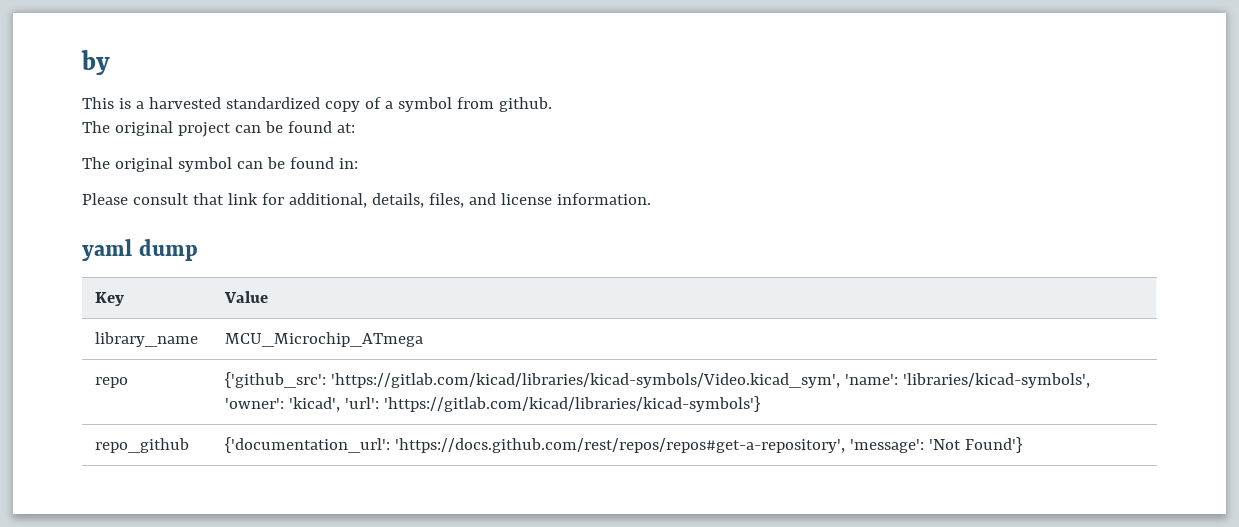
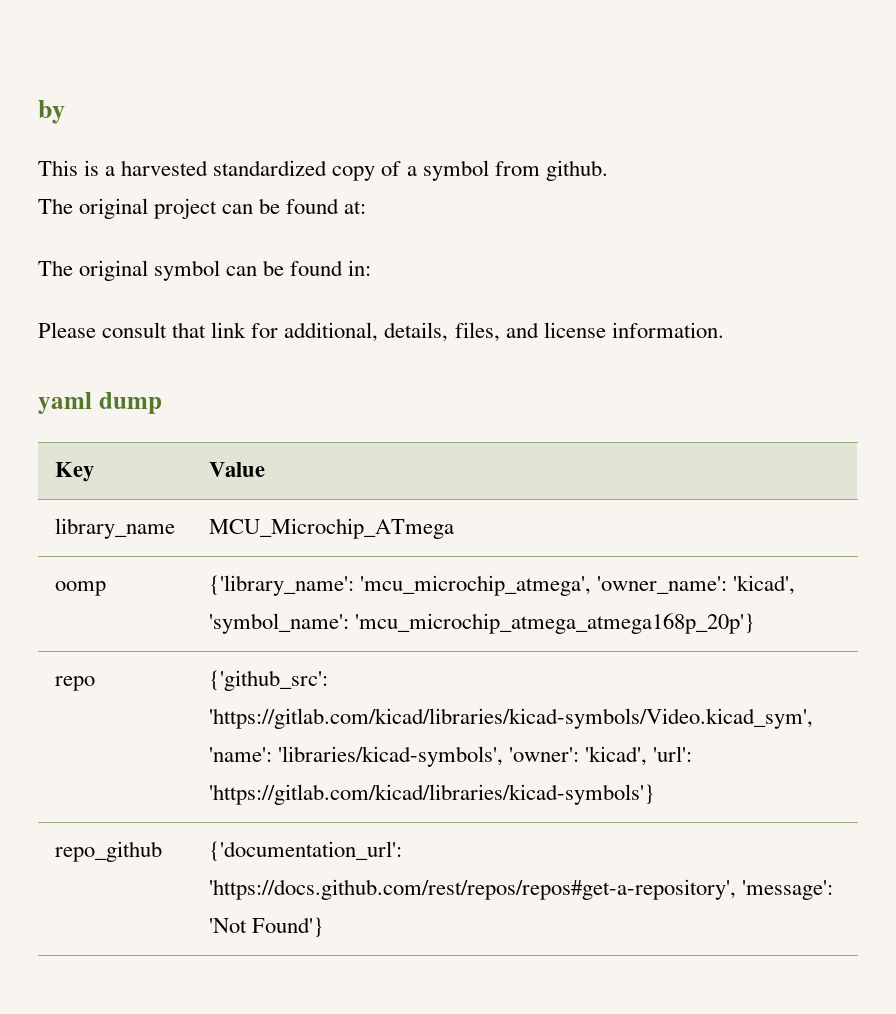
+ oomp | {'library_name': 'mcu_microchip_atmega', 'owner_name': 'kicad', 'symbol_name': 'mcu_microchip_atmega_atmega168p_20p'}

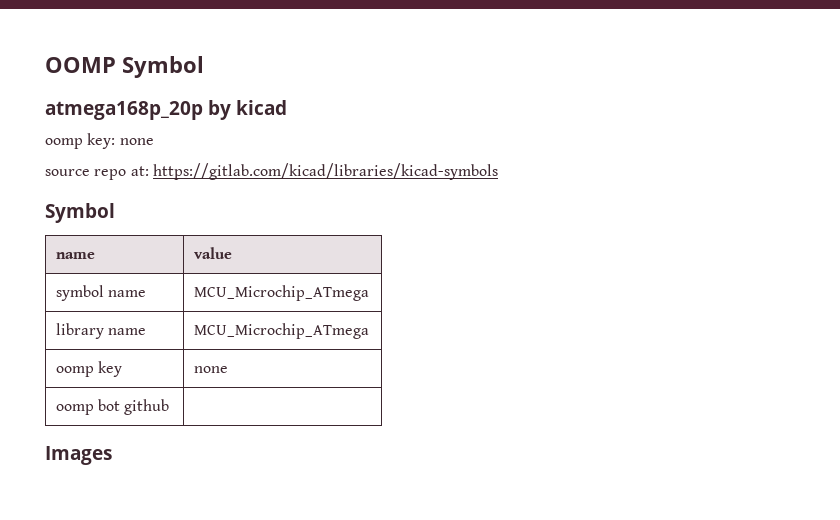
- by
- This is a harvested standardized copy of a symbol from github.
- The original project can be found at:
- The original symbol can be found in:
- Please consult that link for additional, details, files, and license information.
- yaml dump
- Key | Value
- library_name | MCU_Microchip_ATmega
- oomp | {'library_name': 'mcu_microchip_atmega', 'owner_name': 'kicad', 'symbol_name': 'mcu_microchip_atmega_atmega168p_20p'}
- repo | {'github_src': 'https://gitlab.com/kicad/libraries/kicad-symbols/Video.kicad_sym', 'name': 'libraries/kicad-symbols', 'owner': 'kicad', 'url': 'https://gitlab.com/kicad/libraries/kicad-symbols'}
- repo_github | {'documentation_url': 'https://docs.github.com/rest/repos/repos#get-a-repository', 'message': 'Not Found'}
+ OOMP Symbol
+ atmega168p_20p by kicad
+ oomp key: none
+ source repo at: https://gitlab.com/kicad/libraries/kicad-symbols
+ Symbol
+ name | value
+ symbol name | MCU_Microchip_ATmega
+ library name | MCU_Microchip_ATmega
+ oomp key | none
+ oomp bot github |
+ Images

